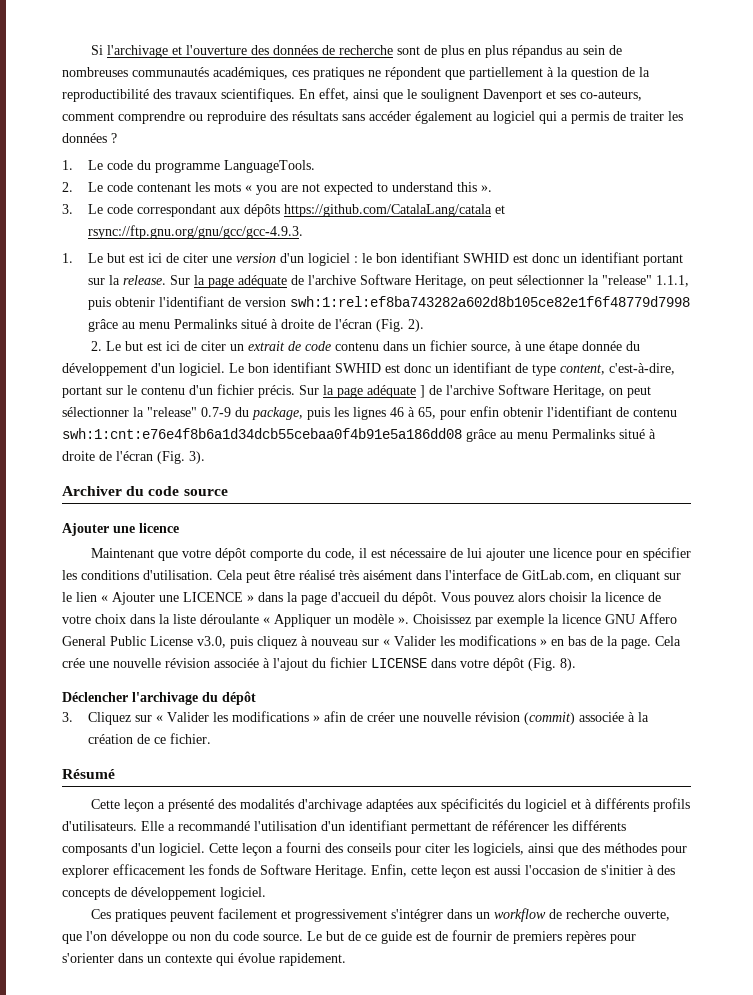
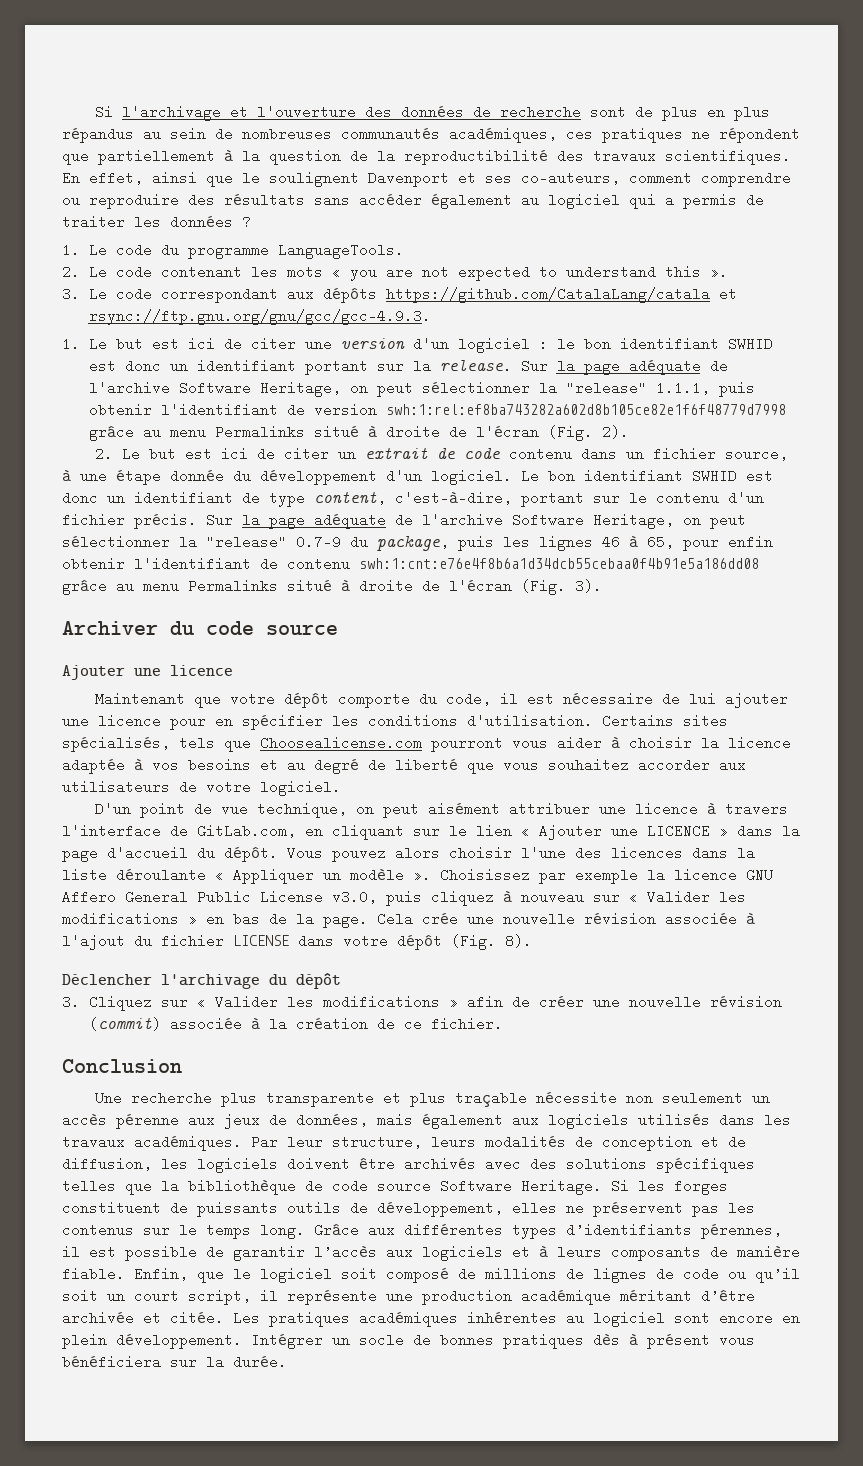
- Sur la page adéquate ] de l'archive Software Heritage, on peut sélectionner la "release" 0.7-9 du package, puis les lignes 46 à 65, pour enfin obtenir l'identifiant de contenu swh:1:cnt:e76e4f8b6a1d34dcb55cebaa0f4b91e5a186dd08 grâce au menu Permalinks situé à droite de l'écran (Fig. 3).
+ Sur la page adéquate de l'archive Software Heritage, on peut sélectionner la "release" 0.7-9 du package, puis les lignes 46 à 65, pour enfin obtenir l'identifiant de contenu swh:1:cnt:e76e4f8b6a1d34dcb55cebaa0f4b91e5a186dd08 grâce au menu Permalinks situé à droite de l'écran (Fig. 3).
- Cela peut être réalisé très aisément dans l'interface de GitLab.com, en cliquant sur le lien « Ajouter une LICENCE » dans la page d'accueil du dépôt.
+ Certains sites spécialisés, tels que Choosealicense.com pourront vous aider à choisir la licence adaptée à vos besoins et au degré de liberté que vous souhaitez accorder aux utilisateurs de votre logiciel.
+ D'un point de vue technique, on peut aisément attribuer une licence à travers l'interface de GitLab.com, en cliquant sur le lien « Ajouter une LICENCE » dans la page d'accueil du dépôt.
- Vous pouvez alors choisir la licence de votre choix dans la liste déroulante « Appliquer un modèle ».
+ Vous pouvez alors choisir l'une des licences dans la liste déroulante « Appliquer un modèle ».
- Résumé
- Cette leçon a présenté des modalités d'archivage adaptées aux spécificités du logiciel et à différents profils d'utilisateurs. Elle a recommandé l'utilisation d'un identifiant permettant de référencer les différents composants d'un logiciel. Cette leçon a fourni des conseils pour citer les logiciels, ainsi que des méthodes pour explorer efficacement les fonds de Software Heritage. Enfin, cette leçon est aussi l'occasion de s'initier à des concepts de développement logiciel.
- Ces pratiques peuvent facilement et progressivement s'intégrer dans un workflow de recherche ouverte, que l'on développe ou non du code source. Le but de ce guide est de fournir de premiers repères pour s'orienter dans un contexte qui évolue rapidement.
+ Conclusion
+ Une recherche plus transparente et plus traçable nécessite non seulement un accès pérenne aux jeux de données, mais également aux logiciels utilisés dans les travaux académiques. Par leur structure, leurs modalités de conception et de diffusion, les logiciels doivent être archivés avec des solutions spécifiques telles que la bibliothèque de code source Software Heritage. Si les forges constituent de puissants outils de développement, elles ne préservent pas les contenus sur le temps long. Grâce aux différentes types d’identifiants pérennes, il est possible de garantir l’accès aux logiciels et à leurs composants de manière fiable. Enfin, que le logiciel soit composé de millions de lignes de code ou qu’il soit un court script, il représente une production académique méritant d’être archivée et citée. Les pratiques académiques inhérentes au logiciel sont encore en plein développement. Intégrer un socle de bonnes pratiques dès à présent vous bénéficiera sur la durée.

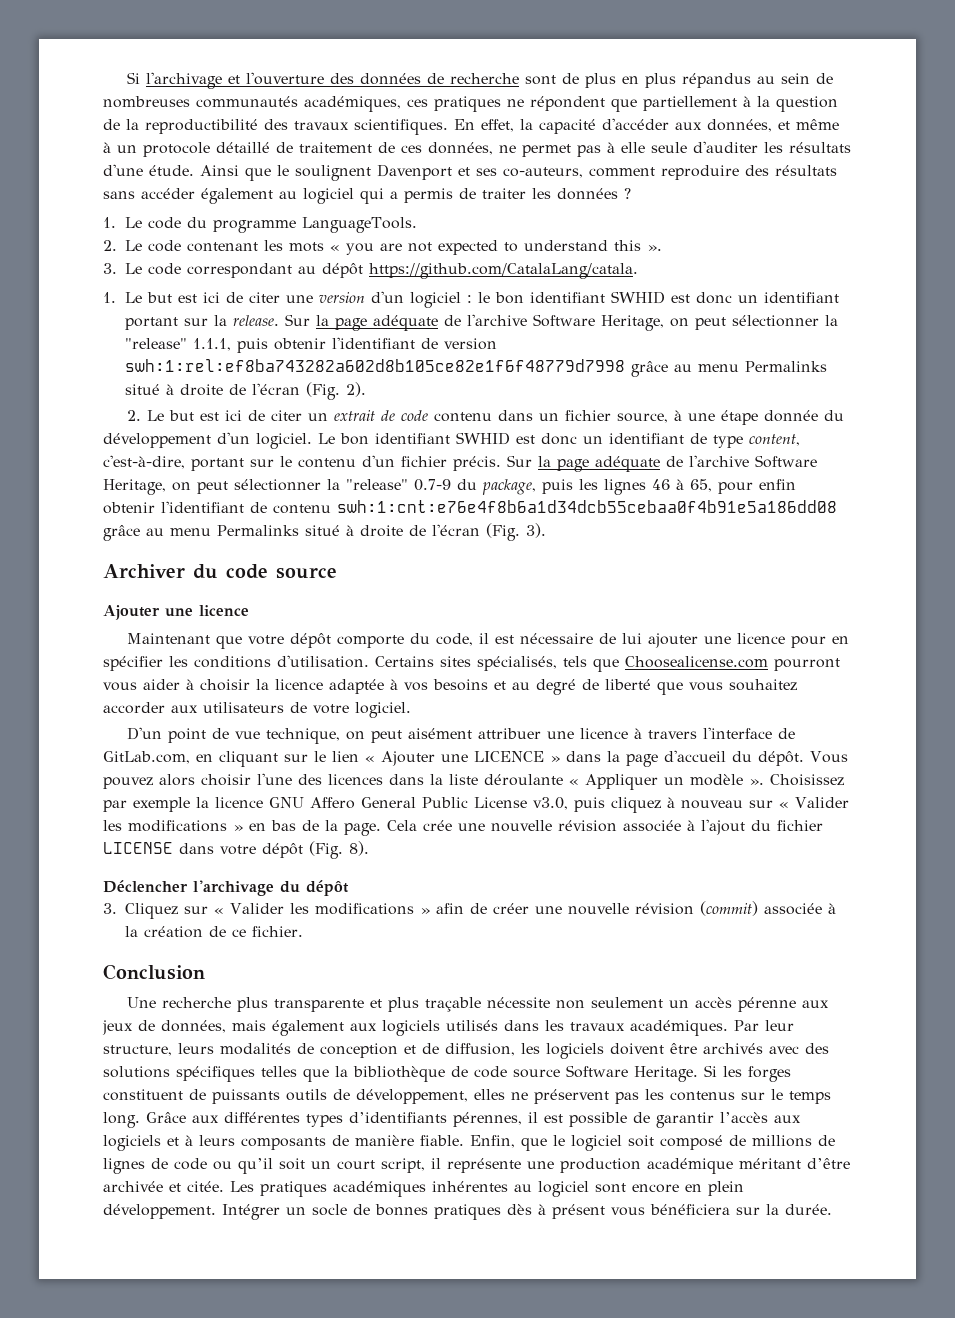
- En effet, ainsi que le soulignent Davenport et ses co-auteurs, comment comprendre ou reproduire des résultats sans accéder également au logiciel qui a permis de traiter les données ?
+ En effet, la capacité d'accéder aux données, et même à un protocole détaillé de traitement de ces données, ne permet pas à elle seule d'auditer les résultats d'une étude. Ainsi que le soulignent Davenport et ses co-auteurs, comment reproduire des résultats sans accéder également au logiciel qui a permis de traiter les données ?
- 3. Le code correspondant aux dépôts https://github.com/CatalaLang/catala et rsync://ftp.gnu.org/gnu/gcc/gcc-4.9.3.
+ 3. Le code correspondant au dépôt https://github.com/CatalaLang/catala.

